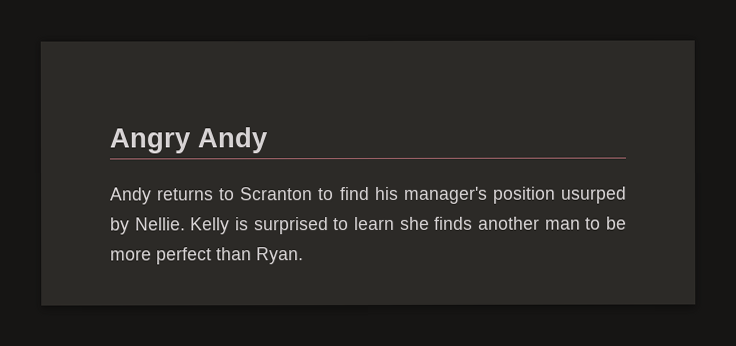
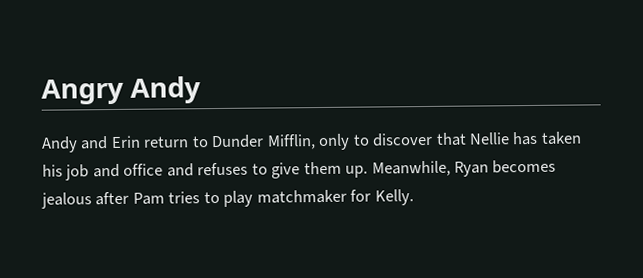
- Andy returns to Scranton to find his manager's position usurped by Nellie. Kelly is surprised to learn she finds another man to be more perfect than Ryan.
+ Andy and Erin return to Dunder Mifflin, only to discover that Nellie has taken his job and office and refuses to give them up. Meanwhile, Ryan becomes jealous after Pam tries to play matchmaker for Kelly.

